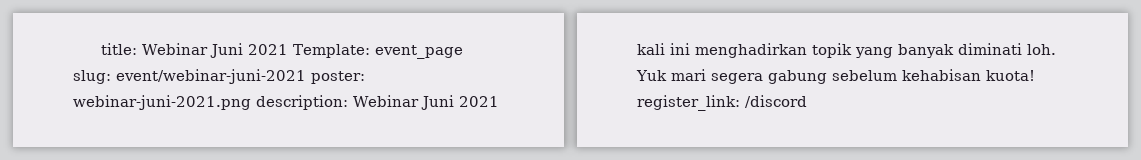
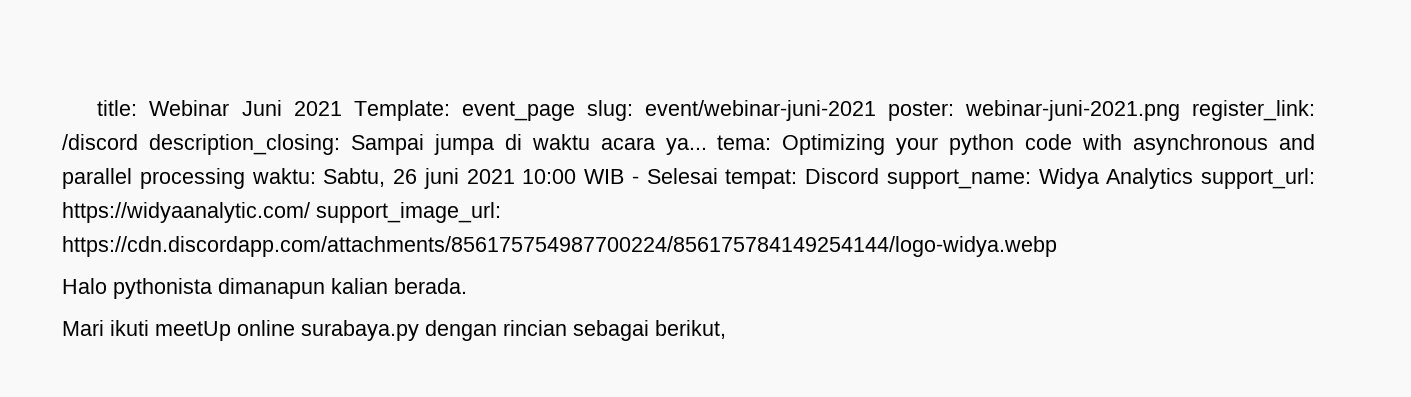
- title: Webinar Juni 2021 Template: event_page slug: event/webinar-juni-2021 poster: webinar-juni-2021.png description: Webinar Juni 2021 kali ini menghadirkan topik yang banyak diminati loh. Yuk mari segera gabung sebelum kehabisan kuota! register_link: /discord
+ title: Webinar Juni 2021 Template: event_page slug: event/webinar-juni-2021 poster: webinar-juni-2021.png register_link: /discord description_closing: Sampai jumpa di waktu acara ya... tema: Optimizing your python code with asynchronous and parallel processing waktu: Sabtu, 26 juni 2021 10:00 WIB - Selesai tempat: Discord support_name: Widya Analytics support_url: https://widyaanalytic.com/ support_image_url: https://cdn.discordapp.com/attachments/856175754987700224/856175784149254144/logo-widya.webp
+ Halo pythonista dimanapun kalian berada.
+ Mari ikuti meetUp online surabaya.py dengan rincian sebagai berikut,

